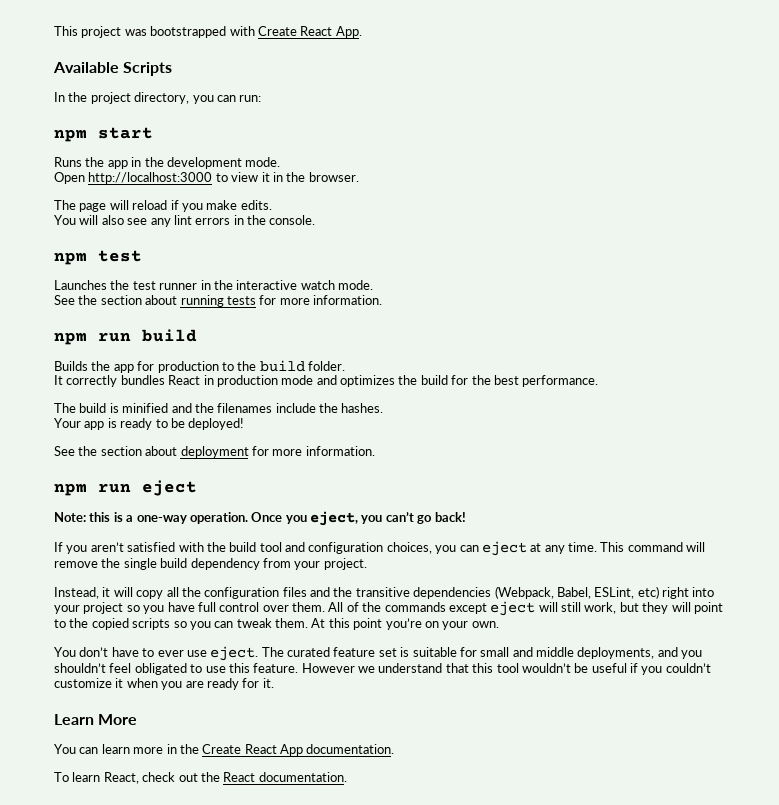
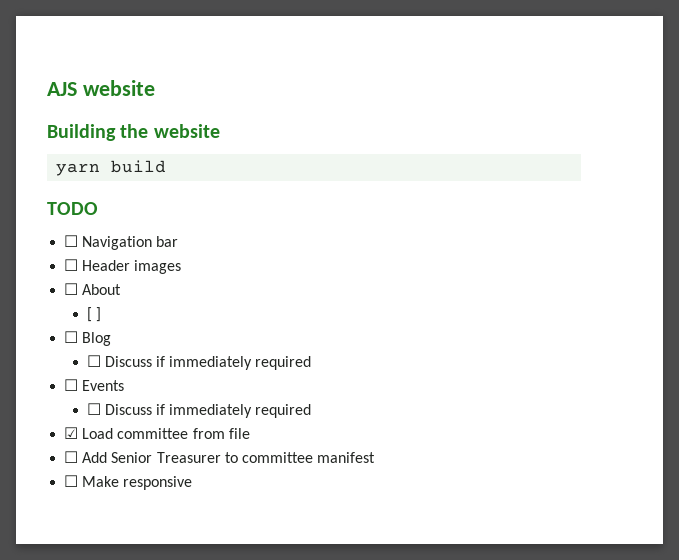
- This project was bootstrapped with Create React App.
- Available Scripts
- In the project directory, you can run:
- npm start
- Runs the app in the development mode.
- Open http://localhost:3000 to view it in the browser.
- The page will reload if you make edits.
- You will also see any lint errors in the console.
- npm test
- Launches the test runner in the interactive watch mode.
- See the section about running tests for more information.
- npm run build
- Builds the app for production to the build folder.
- It correctly bundles React in production mode and optimizes the build for the best performance.
- The build is minified and the filenames include the hashes.
- Your app is ready to be deployed!
- See the section about deployment for more information.
- npm run eject
- Note: this is a one-way operation. Once you eject, you can’t go back!
- If you aren’t satisfied with the build tool and configuration choices, you can eject at any time. This command will remove the single build dependency from your project.
- Instead, it will copy all the configuration files and the transitive dependencies (Webpack, Babel, ESLint, etc) right into your project so you have full control over them. All of the commands except eject will still work, but they will point to the copied scripts so you can tweak them. At this point you’re on your own.
- You don’t have to ever use eject. The curated feature set is suitable for small and middle deployments, and you shouldn’t feel obligated to use this feature. However we understand that this tool wouldn’t be useful if you couldn’t customize it when you are ready for it.
- Learn More
- You can learn more in the Create React App documentation.
- To learn React, check out the React documentation.
+ AJS website
+ Building the website
+ yarn build
+ TODO
+ ☐ Navigation bar
+ ☐ Header images
+ ☐ About
+ [ ]
+ ☐ Blog
+ ☐ Discuss if immediately required
+ ☐ Events
+ ☐ Discuss if immediately required
+ ☑ Load committee from file
+ ☐ Add Senior Treasurer to committee manifest
+ ☐ Make responsive

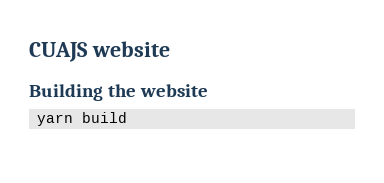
- AJS website
+ CUAJS website
- TODO
- ☐ Navigation bar
- ☐ Header images
- ☐ About
- [ ]
- ☐ Blog
- ☐ Discuss if immediately required
- ☐ Events
- ☐ Discuss if immediately required
- ☑ Load committee from file
- ☐ Add Senior Treasurer to committee manifest
- ☐ Make responsive

